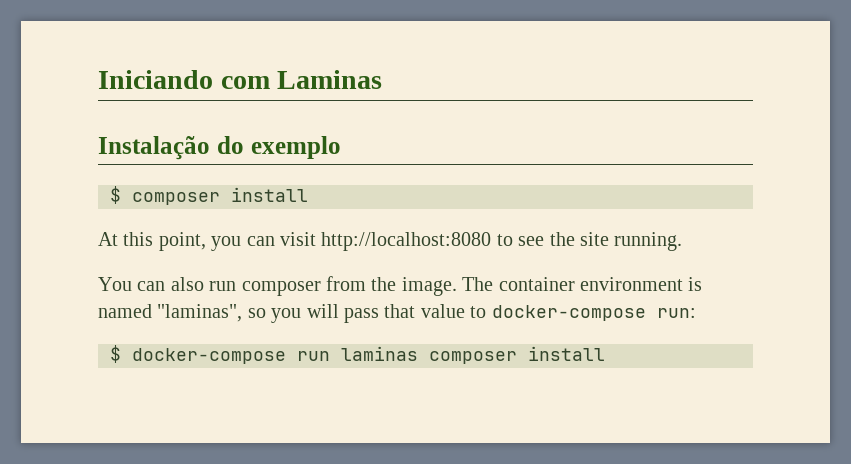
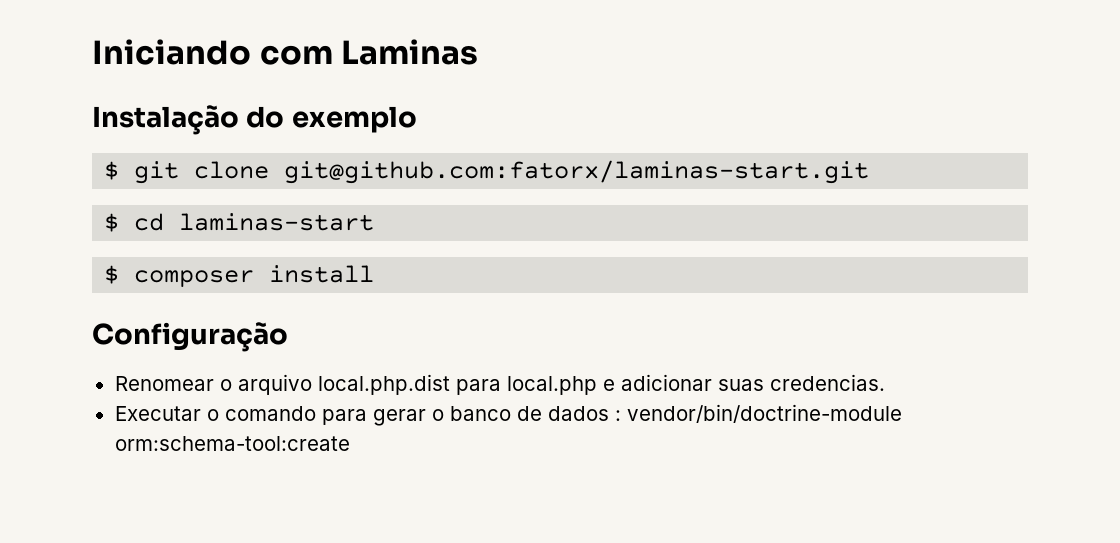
+ $ git clone git@github.com:fatorx/laminas-start.git
+ $ cd laminas-start
  $ composer install
- At this point, you can visit http://localhost:8080 to see the site running.
- You can also run composer from the image. The container environment is named "laminas", so you will pass that value to docker-compose run:
- $ docker-compose run laminas composer install
+ Configuração
+ Renomear o arquivo local.php.dist para local.php e adicionar suas credencias.
+ Executar o comando para gerar o banco de dados : vendor/bin/doctrine-module orm:schema-tool:create

